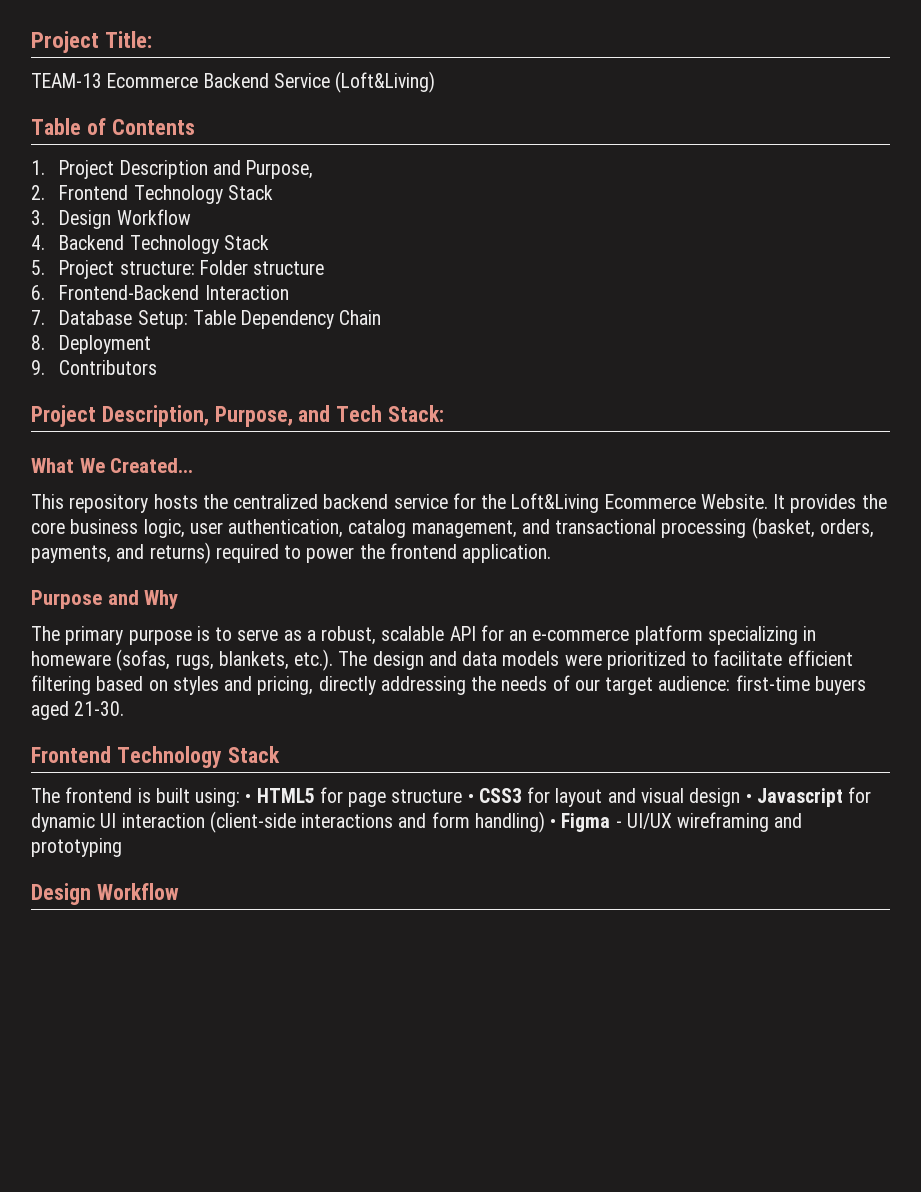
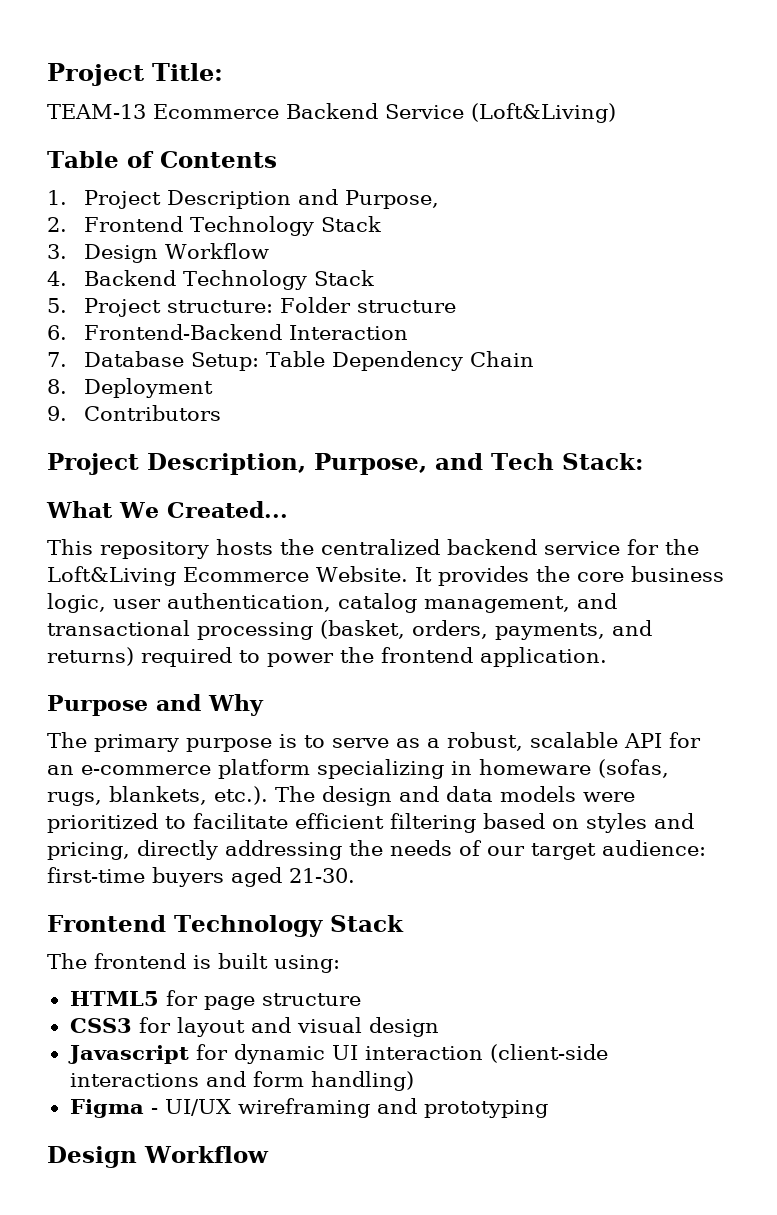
- The frontend is built using: • HTML5 for page structure • CSS3 for layout and visual design • Javascript for dynamic UI interaction (client-side interactions and form handling) • Figma - UI/UX wireframing and prototyping
+ The frontend is built using:
+ HTML5 for page structure
+ CSS3 for layout and visual design
+ Javascript for dynamic UI interaction (client-side interactions and form handling)
+ Figma - UI/UX wireframing and prototyping

